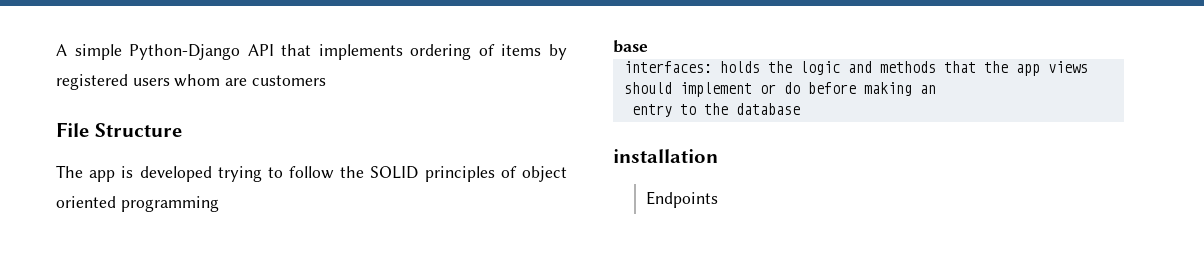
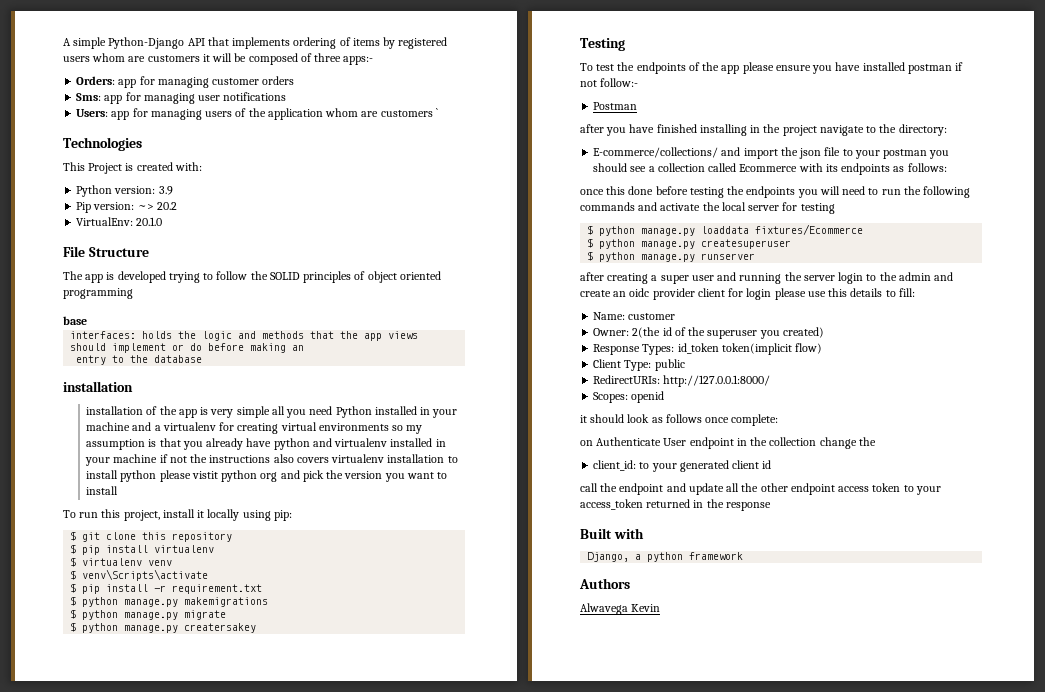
- A simple Python-Django API that implements ordering of items by registered users whom are customers
+ A simple Python-Django API that implements ordering of items by registered users whom are customers it will be composed of three apps:-
+ Orders: app for managing customer orders
+ Sms: app for managing user notifications
+ Users: app for managing users of the application whom are customers `
+ Technologies
+ This Project is created with:
+ Python version: 3.9
+ Pip version: ~> 20.2
+ VirtualEnv: 20.1.0
- Endpoints
+ installation of the app is very simple all you need Python installed in your machine and a virtualenv for creating virtual environments so my assumption is that you already have python and virtualenv installed in your machine if not the instructions also covers virtualenv installation to install python please vistit python org and pick the version you want to install
+ To run this project, install it locally using pip:
+ $ git clone this repository
+ $ pip install virtualenv
+ $ virtualenv venv
+ $ venv\Scripts\activate
+ $ pip install -r requirement.txt
+ $ python manage.py makemigrations
+ $ python manage.py migrate
+ $ python manage.py creatersakey
+ Testing
+ To test the endpoints of the app please ensure you have installed postman if not follow:-
+ Postman
+ after you have finished installing in the project navigate to the directory:
+ E-commerce/collections/ and import the json file to your postman you should see a collection called Ecommerce with its endpoints as follows:
+ once this done before testing the endpoints you will need to run the following commands and activate the local server for testing
+ $ python manage.py loaddata fixtures/Ecommerce
+ $ python manage.py createsuperuser
+ $ python manage.py runserver
+ after creating a super user and running the server login to the admin and create an oidc provider client for login please use this details to fill:
+ Name: customer
+ Owner: 2(the id of the superuser you created)
+ Response Types: id_token token(implicit flow)
+ Client Type: public
+ RedirectURIs: http://127.0.0.1:8000/
+ Scopes: openid
+ it should look as follows once complete:
+ on Authenticate User endpoint in the collection change the
+ client_id: to your generated client id
+ call the endpoint and update all the other endpoint access token to your access_token returned in the response
+ Built with
+ Django, a python framework
+ Authors
+ Alwavega Kevin

